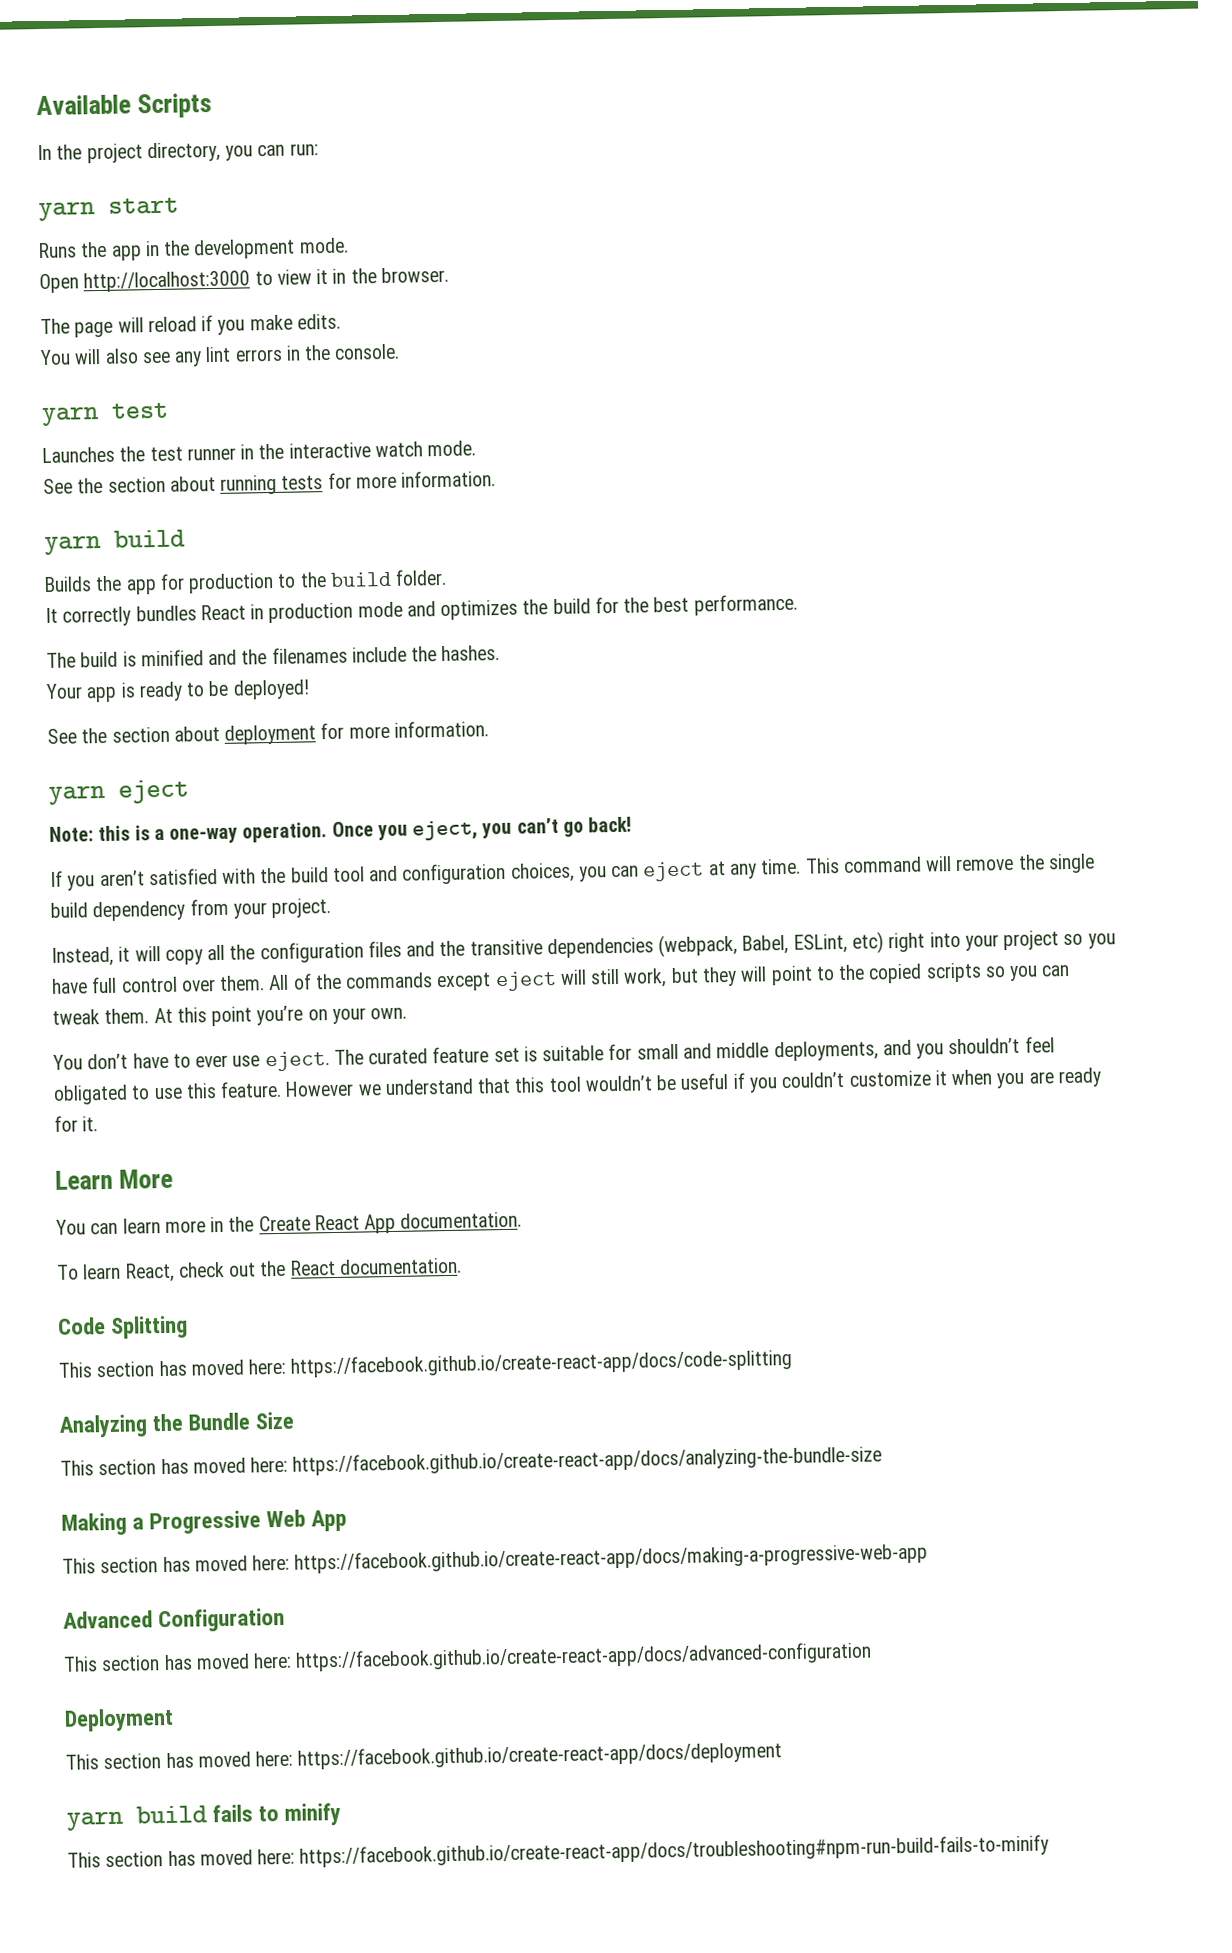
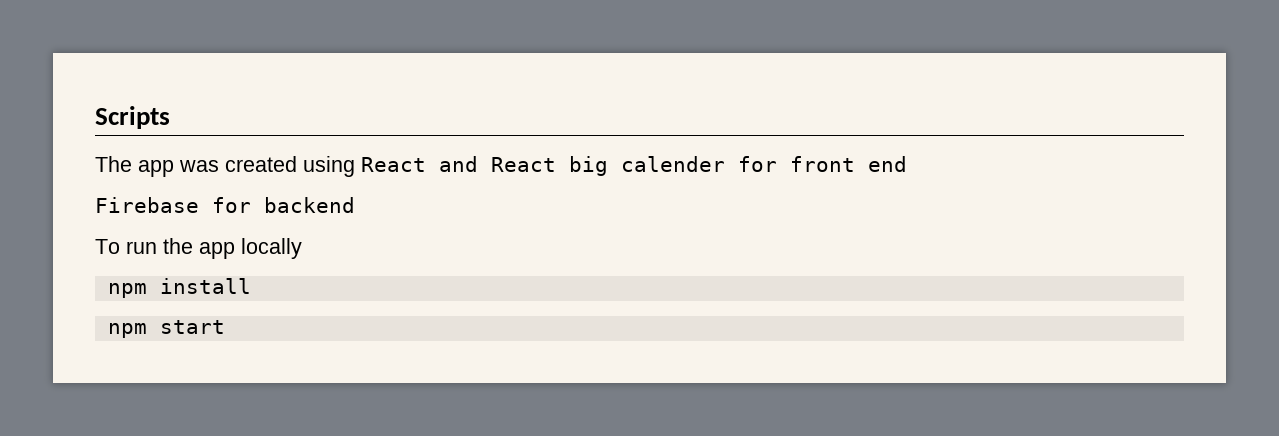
- Available Scripts
+ Scripts
- In the project directory, you can run:
- yarn start
- Runs the app in the development mode.
- Open http://localhost:3000 to view it in the browser.
- The page will reload if you make edits.
- You will also see any lint errors in the console.
- yarn test
- Launches the test runner in the interactive watch mode.
- See the section about running tests for more information.
- yarn build
- Builds the app for production to the build folder.
- It correctly bundles React in production mode and optimizes the build for the best performance.
- The build is minified and the filenames include the hashes.
- Your app is ready to be deployed!
- See the section about deployment for more information.
- yarn eject
- Note: this is a one-way operation. Once you eject, you can’t go back!
- If you aren’t satisfied with the build tool and configuration choices, you can eject at any time. This command will remove the single build dependency from your project.
- Instead, it will copy all the configuration files and the transitive dependencies (webpack, Babel, ESLint, etc) right into your project so you have full control over them. All of the commands except eject will still work, but they will point to the copied scripts so you can tweak them. At this point you’re on your own.
- You don’t have to ever use eject. The curated feature set is suitable for small and middle deployments, and you shouldn’t feel obligated to use this feature. However we understand that this tool wouldn’t be useful if you couldn’t customize it when you are ready for it.
- Learn More
- You can learn more in the Create React App documentation.
- To learn React, check out the React documentation.
- Code Splitting
- This section has moved here: https://facebook.github.io/create-react-app/docs/code-splitting
- Analyzing the Bundle Size
- This section has moved here: https://facebook.github.io/create-react-app/docs/analyzing-the-bundle-size
- Making a Progressive Web App
- This section has moved here: https://facebook.github.io/create-react-app/docs/making-a-progressive-web-app
- Advanced Configuration
- This section has moved here: https://facebook.github.io/create-react-app/docs/advanced-configuration
- Deployment
- This section has moved here: https://facebook.github.io/create-react-app/docs/deployment
- yarn build fails to minify
- This section has moved here: https://facebook.github.io/create-react-app/docs/troubleshooting#npm-run-build-fails-to-minify
+ The app was created using React and React big calender for front end
+ Firebase for backend
+ To run the app locally
+ npm install
+ npm start

